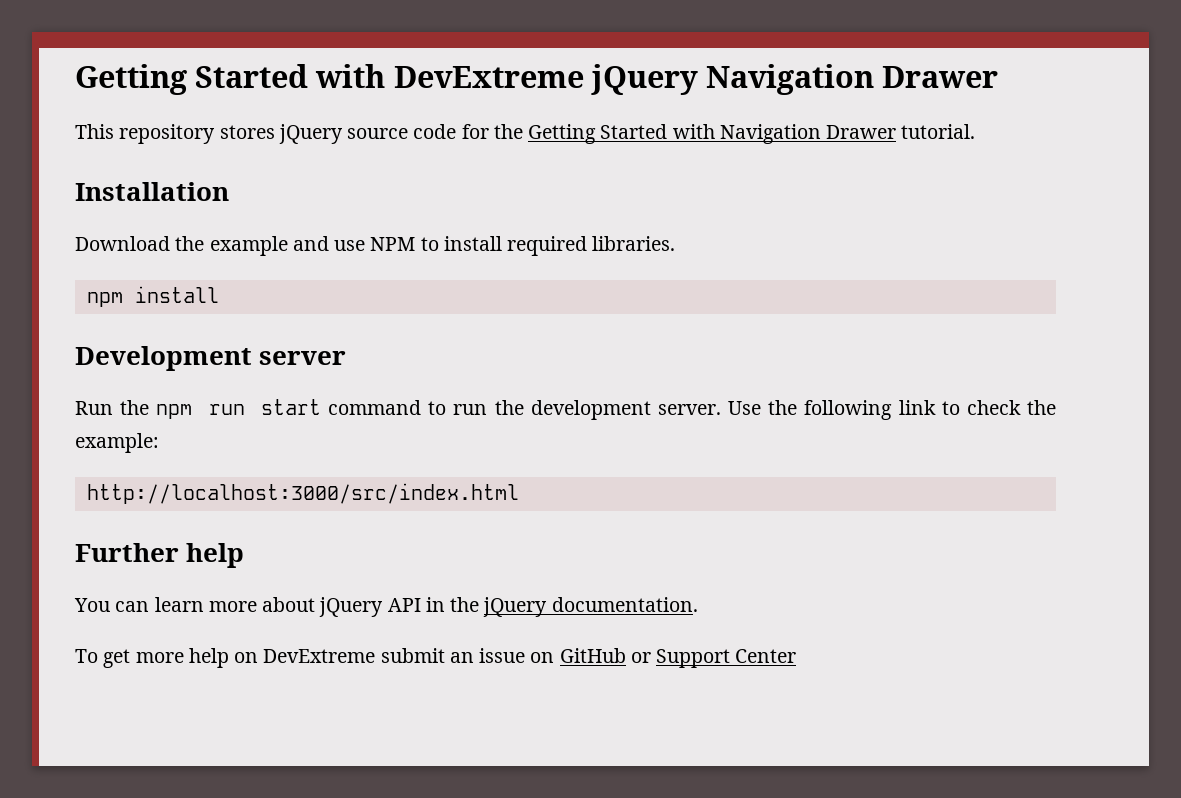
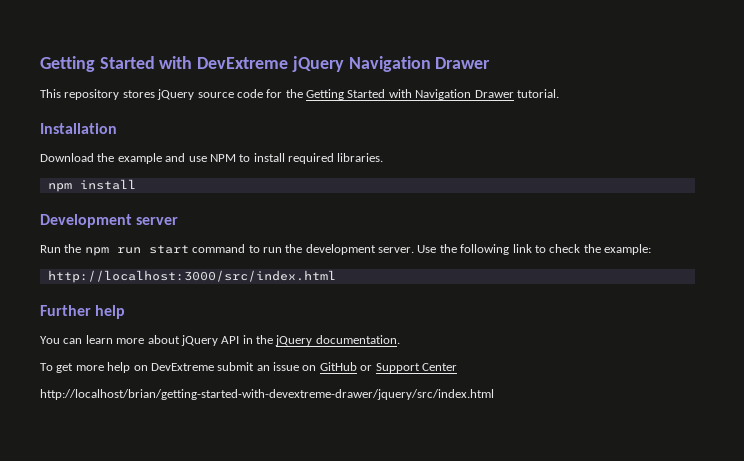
+ http://localhost/brian/getting-started-with-devextreme-drawer/jquery/src/index.html

